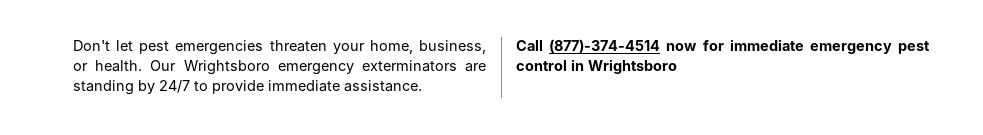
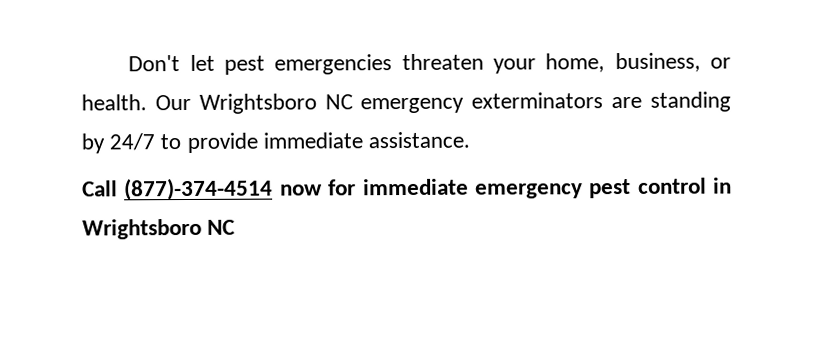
- Our Wrightsboro emergency exterminators are standing by 24/7 to provide immediate assistance.
+ Our Wrightsboro NC emergency exterminators are standing by 24/7 to provide immediate assistance.
- Call (877)-374-4514 now for immediate emergency pest control in Wrightsboro
+ Call (877)-374-4514 now for immediate emergency pest control in Wrightsboro NC

